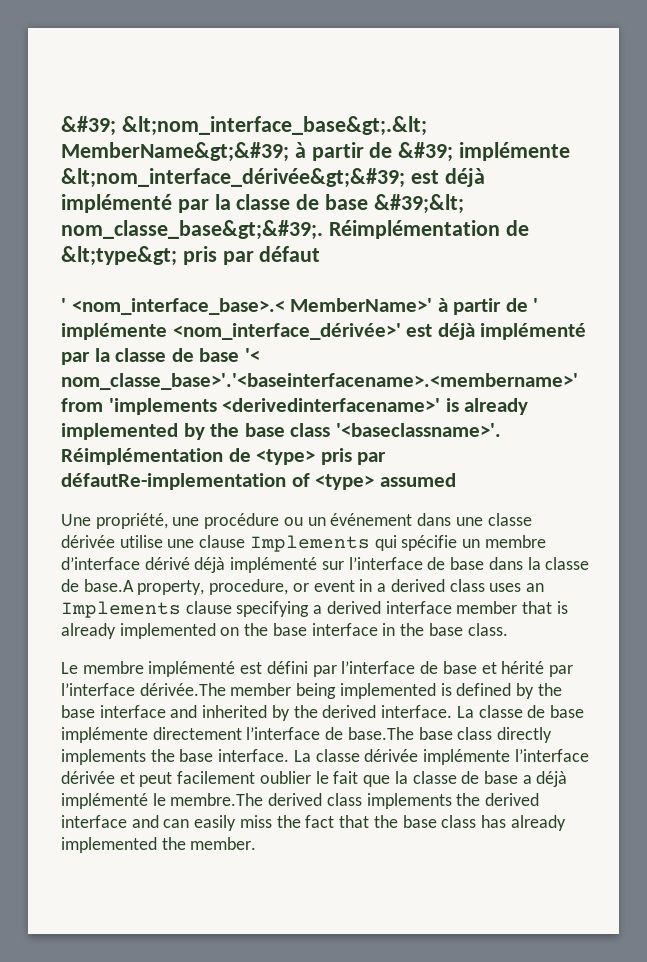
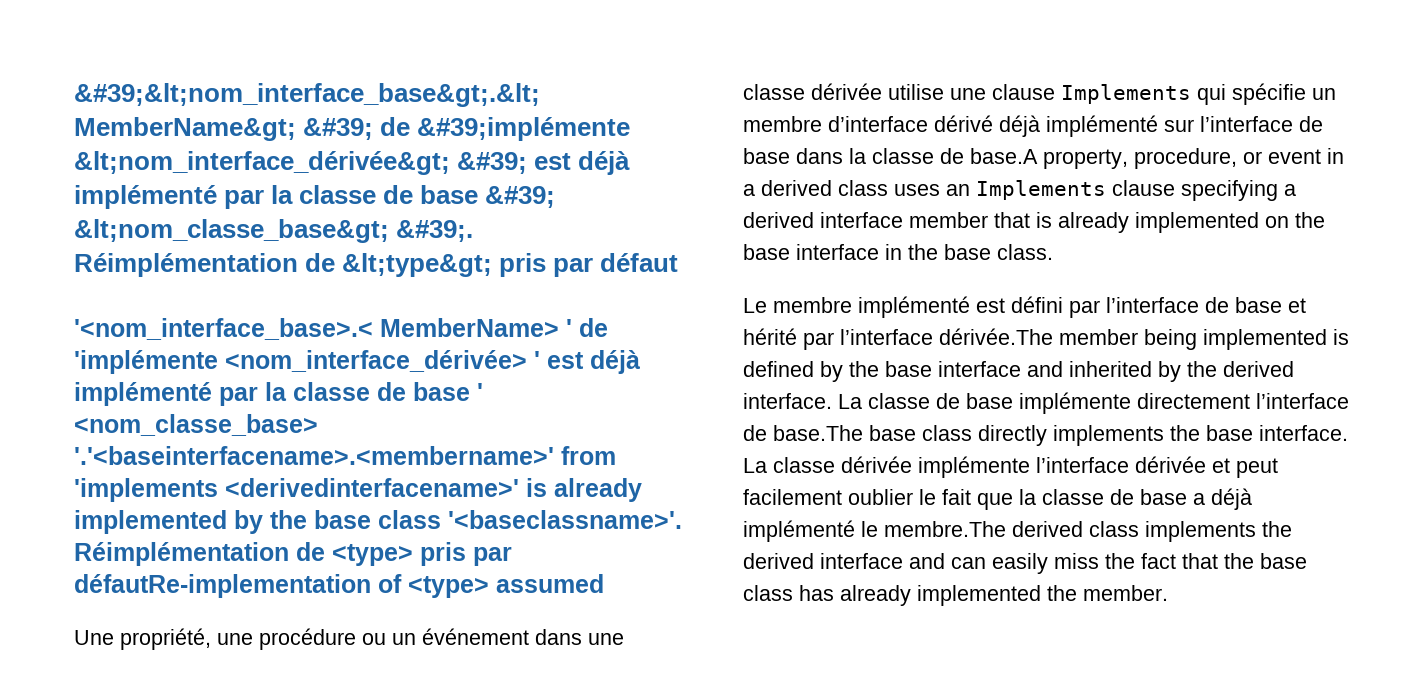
- &#39; &lt;nom_interface_base&gt;.&lt; MemberName&gt;&#39; à partir de &#39; implémente &lt;nom_interface_dérivée&gt;&#39; est déjà implémenté par la classe de base &#39;&lt; nom_classe_base&gt;&#39;.
+ &#39;&lt;nom_interface_base&gt;.&lt; MemberName&gt; &#39; de &#39;implémente &lt;nom_interface_dérivée&gt; &#39; est déjà implémenté par la classe de base &#39; &lt;nom_classe_base&gt; &#39;.
- ' <nom_interface_base>.< MemberName>' à partir de ' implémente <nom_interface_dérivée>' est déjà implémenté par la classe de base '< nom_classe_base>'.'<baseinterfacename>.<membername>' from 'implements <derivedinterfacename>' is already implemented by the base class '<baseclassname>'.
+ '<nom_interface_base>.< MemberName> ' de 'implémente <nom_interface_dérivée> ' est déjà implémenté par la classe de base ' <nom_classe_base> '.'<baseinterfacename>.<membername>' from 'implements <derivedinterfacename>' is already implemented by the base class '<baseclassname>'.

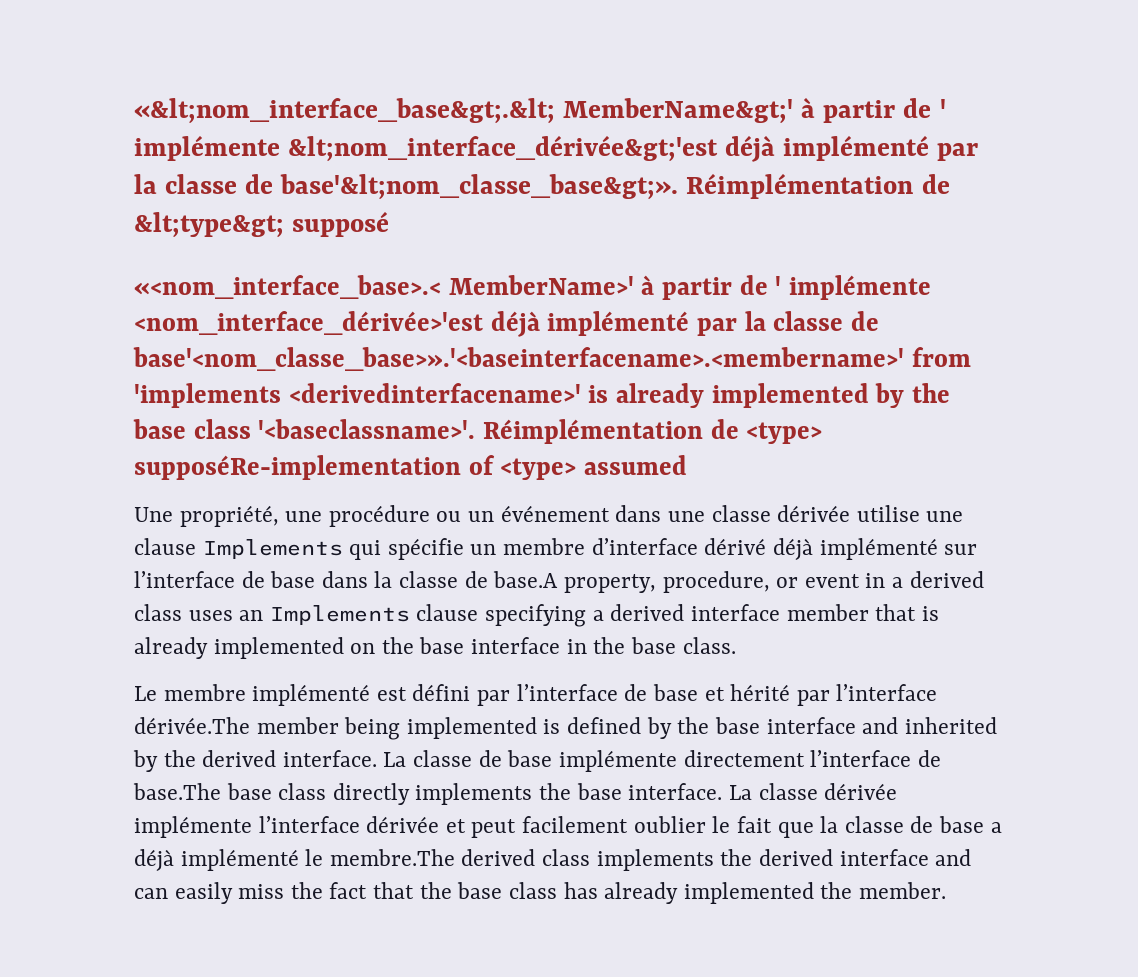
- &#39;&lt;nom_interface_base&gt;.&lt; MemberName&gt; &#39; de &#39;implémente &lt;nom_interface_dérivée&gt; &#39; est déjà implémenté par la classe de base &#39; &lt;nom_classe_base&gt; &#39;. Réimplémentation de &lt;type&gt; pris par défaut
- '<nom_interface_base>.< MemberName> ' de 'implémente <nom_interface_dérivée> ' est déjà implémenté par la classe de base ' <nom_classe_base> '.'<baseinterfacename>.<membername>' from 'implements <derivedinterfacename>' is already implemented by the base class '<baseclassname>'.
+ «&lt;nom_interface_base&gt;.&lt; MemberName&gt;' à partir de ' implémente &lt;nom_interface_dérivée&gt;'est déjà implémenté par la classe de base'&lt;nom_classe_base&gt;». Réimplémentation de &lt;type&gt; supposé
+ «<nom_interface_base>.< MemberName>' à partir de ' implémente <nom_interface_dérivée>'est déjà implémenté par la classe de base'<nom_classe_base>».'<baseinterfacename>.<membername>' from 'implements <derivedinterfacename>' is already implemented by the base class '<baseclassname>'.
- Réimplémentation de <type> pris par défautRe-implementation of <type> assumed
+ Réimplémentation de <type> supposéRe-implementation of <type> assumed

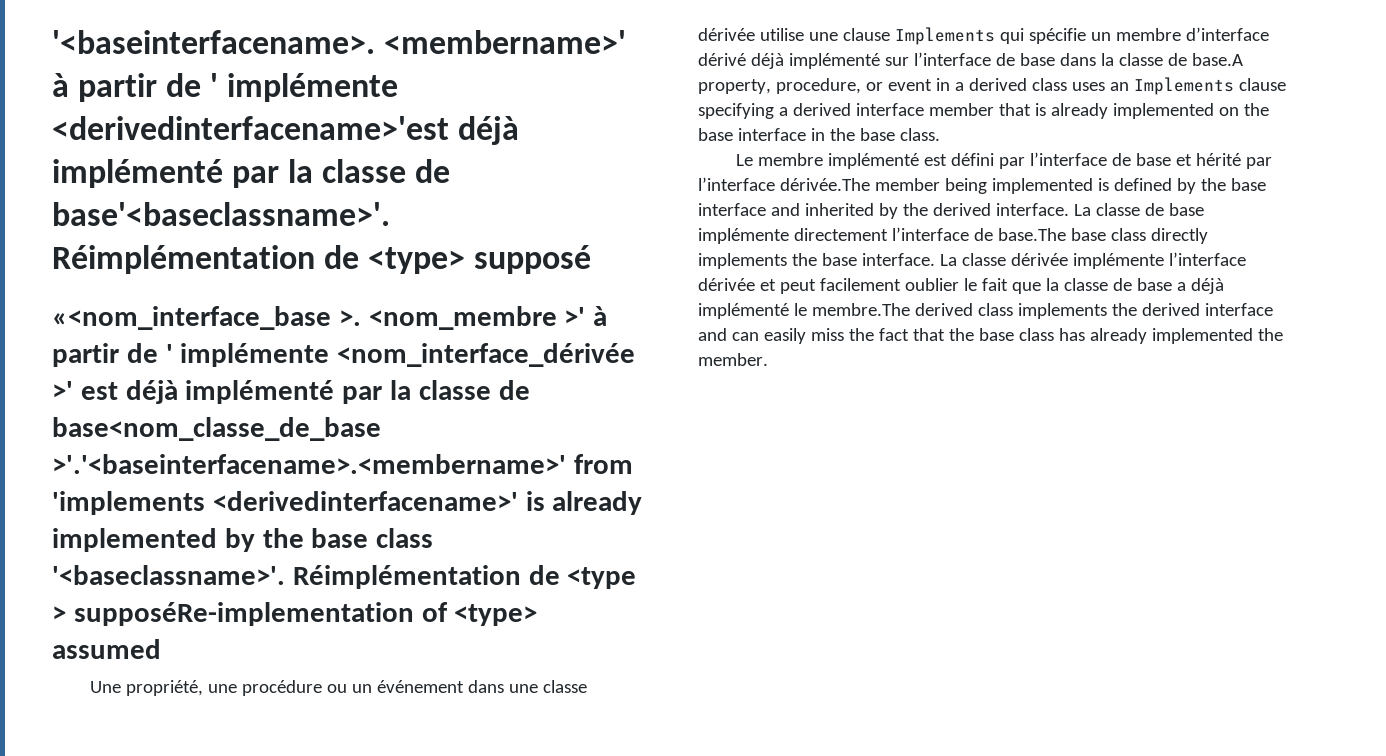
- «&lt;nom_interface_base&gt;.&lt; MemberName&gt;' à partir de ' implémente &lt;nom_interface_dérivée&gt;'est déjà implémenté par la classe de base'&lt;nom_classe_base&gt;». Réimplémentation de &lt;type&gt; supposé
+ '<baseinterfacename>. <membername>' à partir de ' implémente <derivedinterfacename>'est déjà implémenté par la classe de base'<baseclassname>'. Réimplémentation de <type> supposé
- «<nom_interface_base>.< MemberName>' à partir de ' implémente <nom_interface_dérivée>'est déjà implémenté par la classe de base'<nom_classe_base>».'<baseinterfacename>.<membername>' from 'implements <derivedinterfacename>' is already implemented by the base class '<baseclassname>'.
+ «<nom_interface_base >. <nom_membre >' à partir de ' implémente <nom_interface_dérivée >' est déjà implémenté par la classe de base<nom_classe_de_base >'.'<baseinterfacename>.<membername>' from 'implements <derivedinterfacename>' is already implemented by the base class '<baseclassname>'.
- Réimplémentation de <type> supposéRe-implementation of <type> assumed
+ Réimplémentation de <type > supposéRe-implementation of <type> assumed

